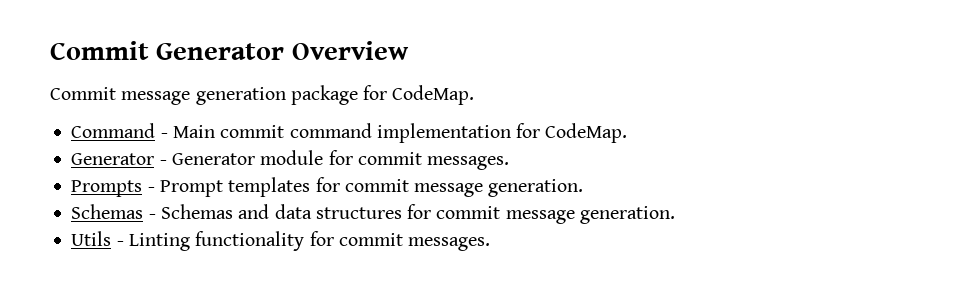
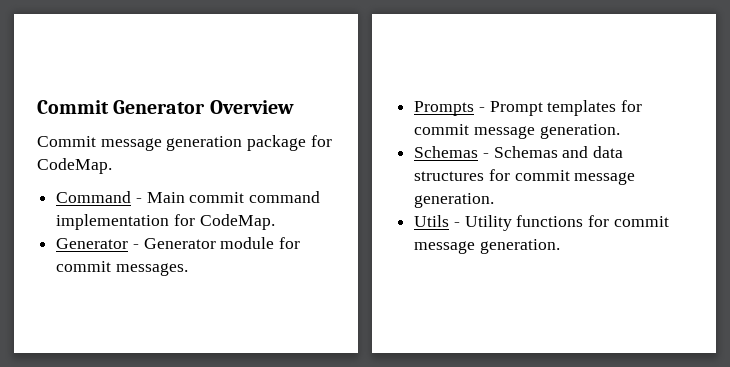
- Utils - Linting functionality for commit messages.
+ Utils - Utility functions for commit message generation.

